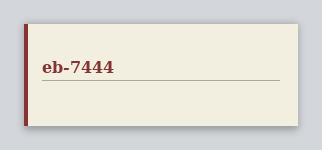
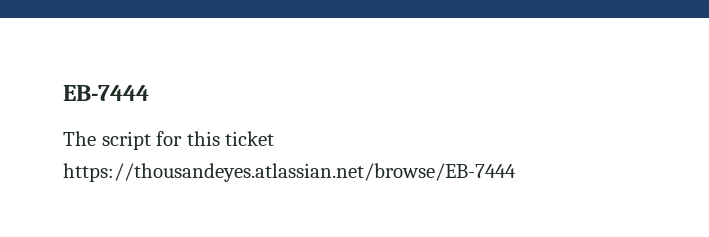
- eb-7444
+ EB-7444
+ The script for this ticket https://thousandeyes.atlassian.net/browse/EB-7444

